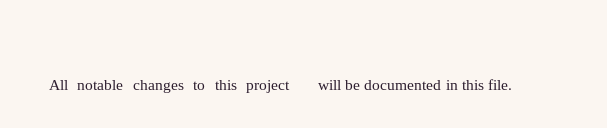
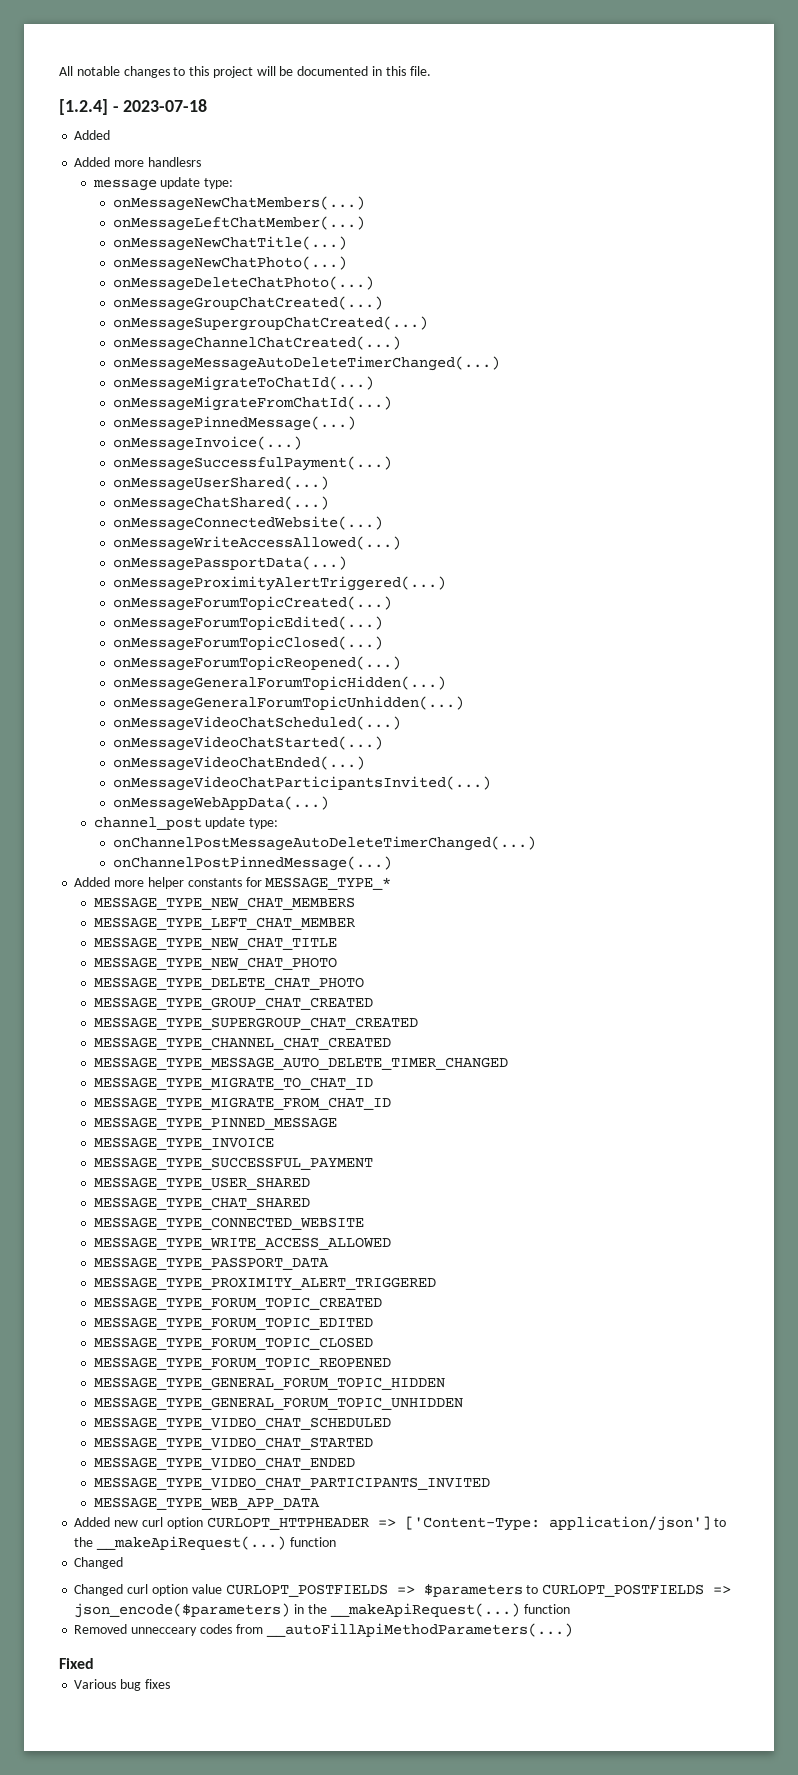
+ [1.2.4] - 2023-07-18
+ Added
+ Added more handlesrs
+ message update type:
+ onMessageNewChatMembers(...)
+ onMessageLeftChatMember(...)
+ onMessageNewChatTitle(...)
+ onMessageNewChatPhoto(...)
+ onMessageDeleteChatPhoto(...)
+ onMessageGroupChatCreated(...)
+ onMessageSupergroupChatCreated(...)
+ onMessageChannelChatCreated(...)
+ onMessageMessageAutoDeleteTimerChanged(...)
+ onMessageMigrateToChatId(...)
+ onMessageMigrateFromChatId(...)
+ onMessagePinnedMessage(...)
+ onMessageInvoice(...)
+ onMessageSuccessfulPayment(...)
+ onMessageUserShared(...)
+ onMessageChatShared(...)
+ onMessageConnectedWebsite(...)
+ onMessageWriteAccessAllowed(...)
+ onMessagePassportData(...)
+ onMessageProximityAlertTriggered(...)
+ onMessageForumTopicCreated(...)
+ onMessageForumTopicEdited(...)
+ onMessageForumTopicClosed(...)
+ onMessageForumTopicReopened(...)
+ onMessageGeneralForumTopicHidden(...)
+ onMessageGeneralForumTopicUnhidden(...)
+ onMessageVideoChatScheduled(...)
+ onMessageVideoChatStarted(...)
+ onMessageVideoChatEnded(...)
+ onMessageVideoChatParticipantsInvited(...)
+ onMessageWebAppData(...)
+ channel_post update type:
+ onChannelPostMessageAutoDeleteTimerChanged(...)
+ onChannelPostPinnedMessage(...)
+ Added more helper constants for MESSAGE_TYPE_*
+ MESSAGE_TYPE_NEW_CHAT_MEMBERS
+ MESSAGE_TYPE_LEFT_CHAT_MEMBER
+ MESSAGE_TYPE_NEW_CHAT_TITLE
+ MESSAGE_TYPE_NEW_CHAT_PHOTO
+ MESSAGE_TYPE_DELETE_CHAT_PHOTO
+ MESSAGE_TYPE_GROUP_CHAT_CREATED
+ MESSAGE_TYPE_SUPERGROUP_CHAT_CREATED
+ MESSAGE_TYPE_CHANNEL_CHAT_CREATED
+ MESSAGE_TYPE_MESSAGE_AUTO_DELETE_TIMER_CHANGED
+ MESSAGE_TYPE_MIGRATE_TO_CHAT_ID
+ MESSAGE_TYPE_MIGRATE_FROM_CHAT_ID
+ MESSAGE_TYPE_PINNED_MESSAGE
+ MESSAGE_TYPE_INVOICE
+ MESSAGE_TYPE_SUCCESSFUL_PAYMENT
+ MESSAGE_TYPE_USER_SHARED
+ MESSAGE_TYPE_CHAT_SHARED
+ MESSAGE_TYPE_CONNECTED_WEBSITE
+ MESSAGE_TYPE_WRITE_ACCESS_ALLOWED
+ MESSAGE_TYPE_PASSPORT_DATA
+ MESSAGE_TYPE_PROXIMITY_ALERT_TRIGGERED
+ MESSAGE_TYPE_FORUM_TOPIC_CREATED
+ MESSAGE_TYPE_FORUM_TOPIC_EDITED
+ MESSAGE_TYPE_FORUM_TOPIC_CLOSED
+ MESSAGE_TYPE_FORUM_TOPIC_REOPENED
+ MESSAGE_TYPE_GENERAL_FORUM_TOPIC_HIDDEN
+ MESSAGE_TYPE_GENERAL_FORUM_TOPIC_UNHIDDEN
+ MESSAGE_TYPE_VIDEO_CHAT_SCHEDULED
+ MESSAGE_TYPE_VIDEO_CHAT_STARTED
+ MESSAGE_TYPE_VIDEO_CHAT_ENDED
+ MESSAGE_TYPE_VIDEO_CHAT_PARTICIPANTS_INVITED
+ MESSAGE_TYPE_WEB_APP_DATA
+ Added new curl option CURLOPT_HTTPHEADER => ['Content-Type: application/json'] to the __makeApiRequest(...) function
+ Changed
+ Changed curl option value CURLOPT_POSTFIELDS => $parameters to CURLOPT_POSTFIELDS => json_encode($parameters) in the __makeApiRequest(...) function
+ Removed unnecceary codes from __autoFillApiMethodParameters(...)
+ Fixed
+ Various bug fixes

